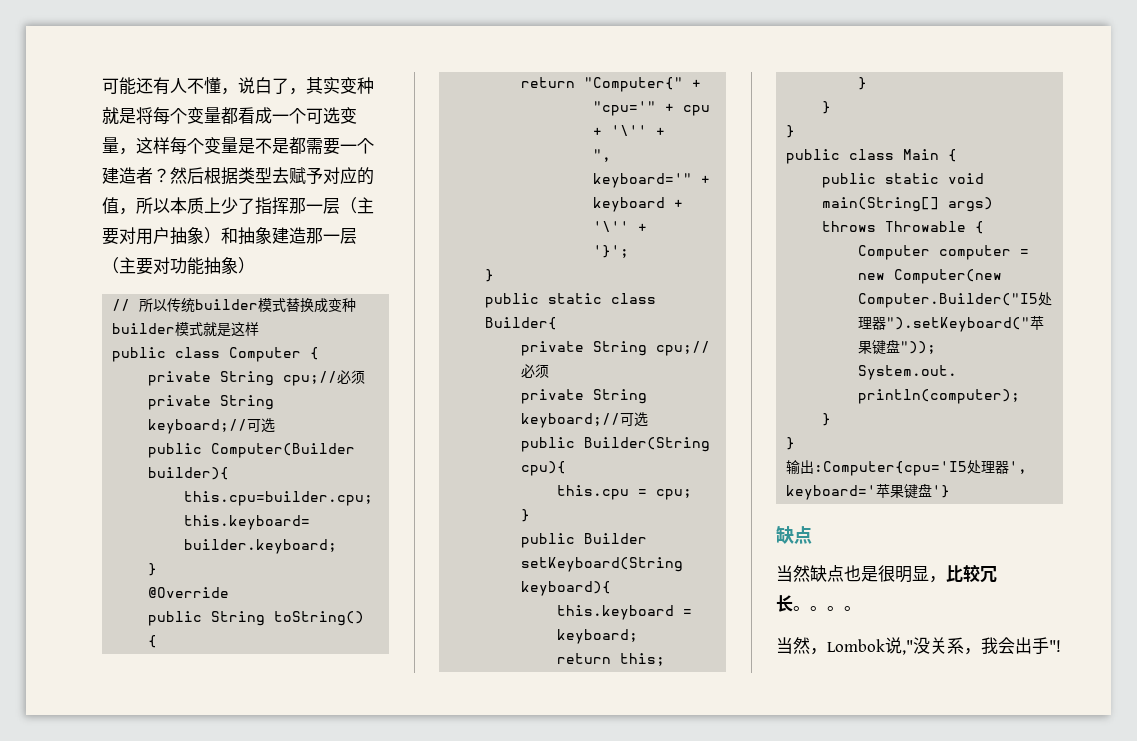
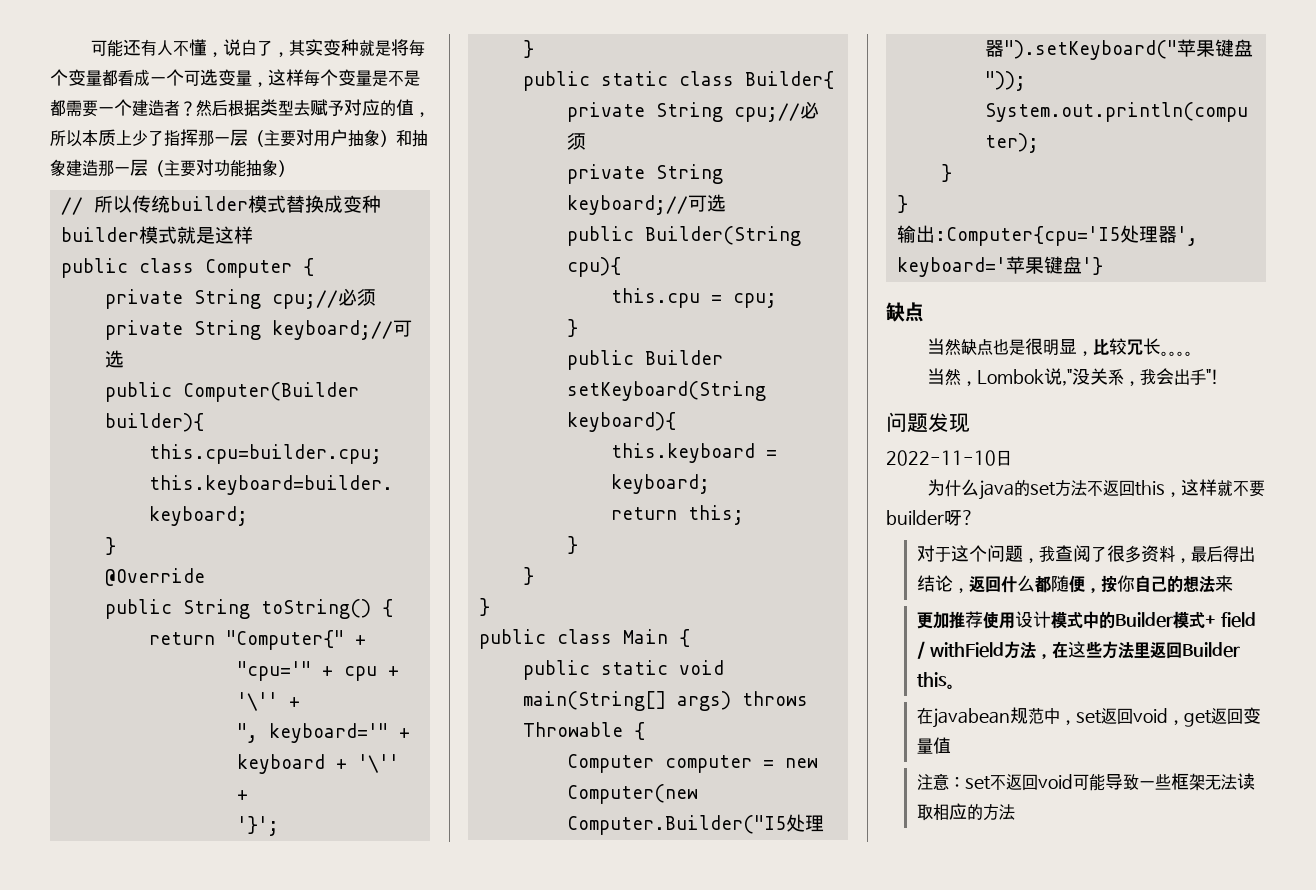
+ 问题发现
+ 2022-11-10日
+ 为什么java的set方法不返回this，这样就不要builder呀?
+ 对于这个问题，我查阅了很多资料，最后得出结论，返回什么都随便，按你自己的想法来
+ 更加推荐使用设计模式中的Builder模式+ field / withField方法，在这些方法里返回Builder this。
+ 在javabean规范中，set返回void，get返回变量值
+ 注意：set不返回void可能导致一些框架无法读取相应的方法

